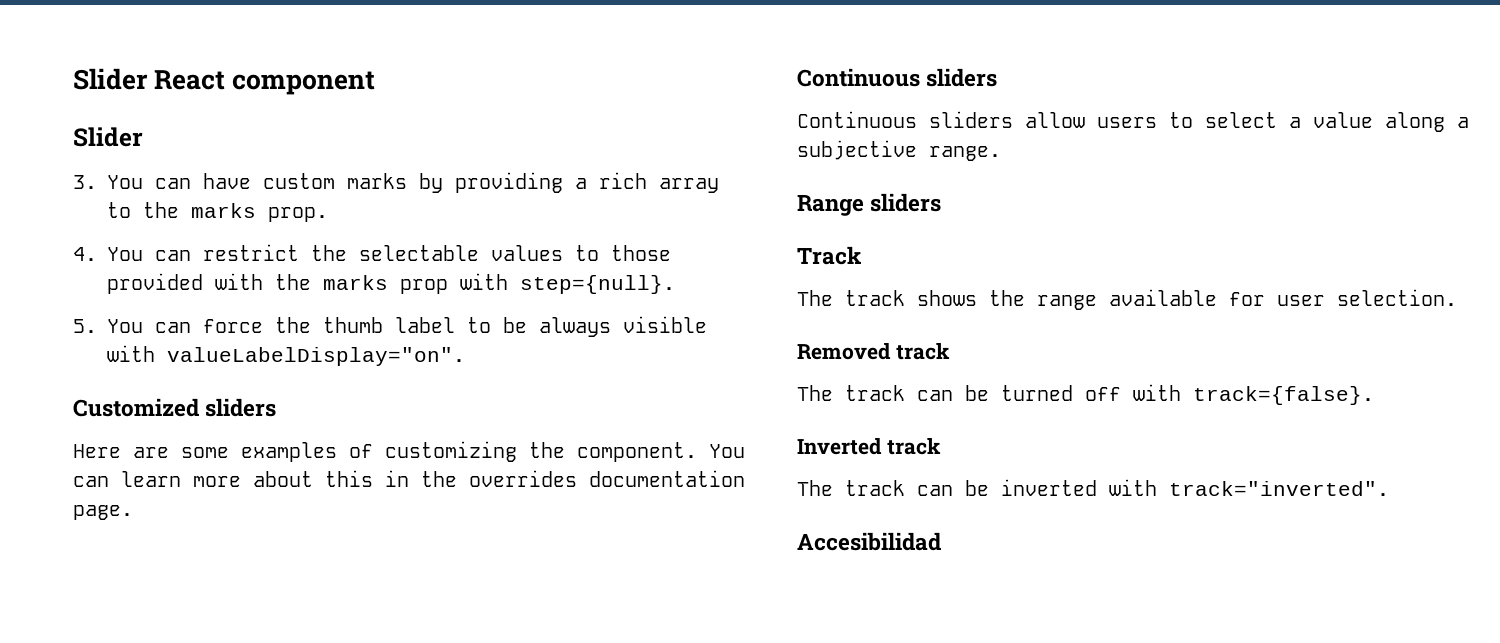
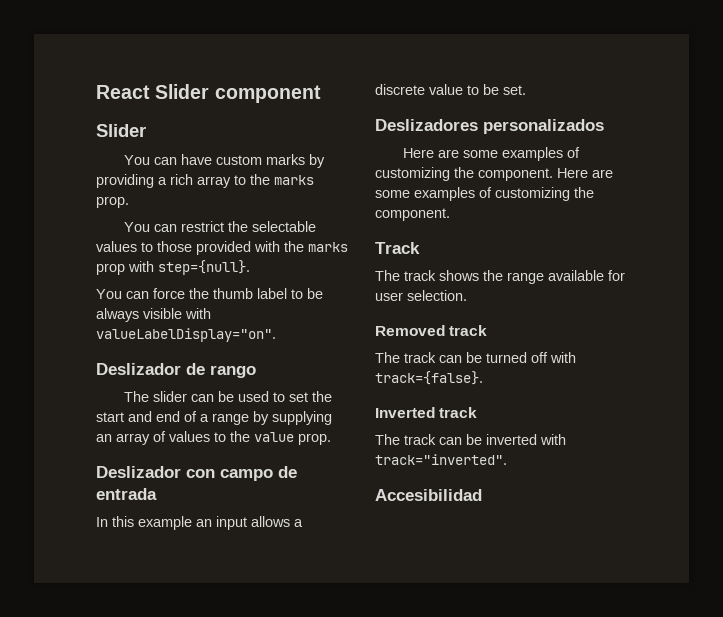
- Slider React component
+ React Slider component
- 3. You can have custom marks by providing a rich array to the marks prop.
+ You can have custom marks by providing a rich array to the marks prop.
- 4. You can restrict the selectable values to those provided with the marks prop with step={null}.
+ You can restrict the selectable values to those provided with the marks prop with step={null}.
- 5. You can force the thumb label to be always visible with valueLabelDisplay="on".
+ You can force the thumb label to be always visible with valueLabelDisplay="on".
- Customized sliders
- Here are some examples of customizing the component. You can learn more about this in the overrides documentation page.
- Continuous sliders
- Continuous sliders allow users to select a value along a subjective range.
- Range sliders
+ Deslizador de rango
+ The slider can be used to set the start and end of a range by supplying an array of values to the value prop.
+ Deslizador con campo de entrada
+ In this example an input allows a discrete value to be set.
+ Deslizadores personalizados
+ Here are some examples of customizing the component. Here are some examples of customizing the component.

